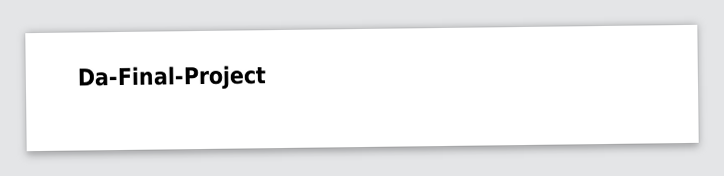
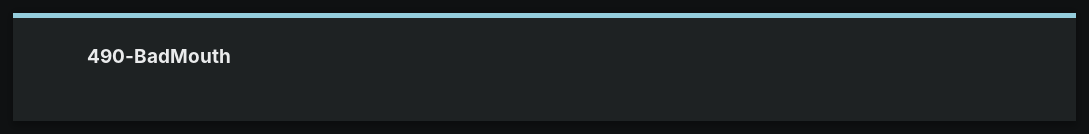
- Da-Final-Project
+ 490-BadMouth

